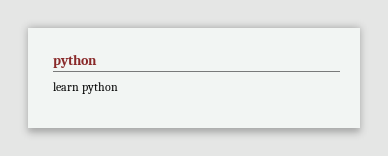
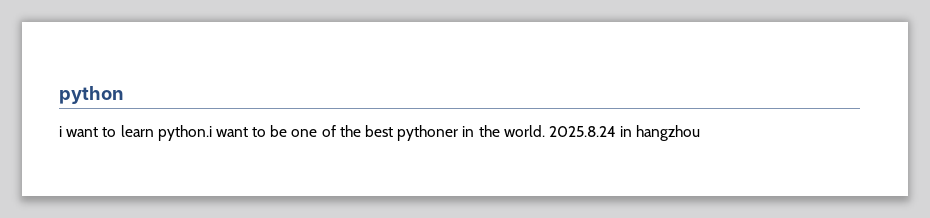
- learn python
+ i want to learn python.i want to be one of the best pythoner in the world. 2025.8.24 in hangzhou

